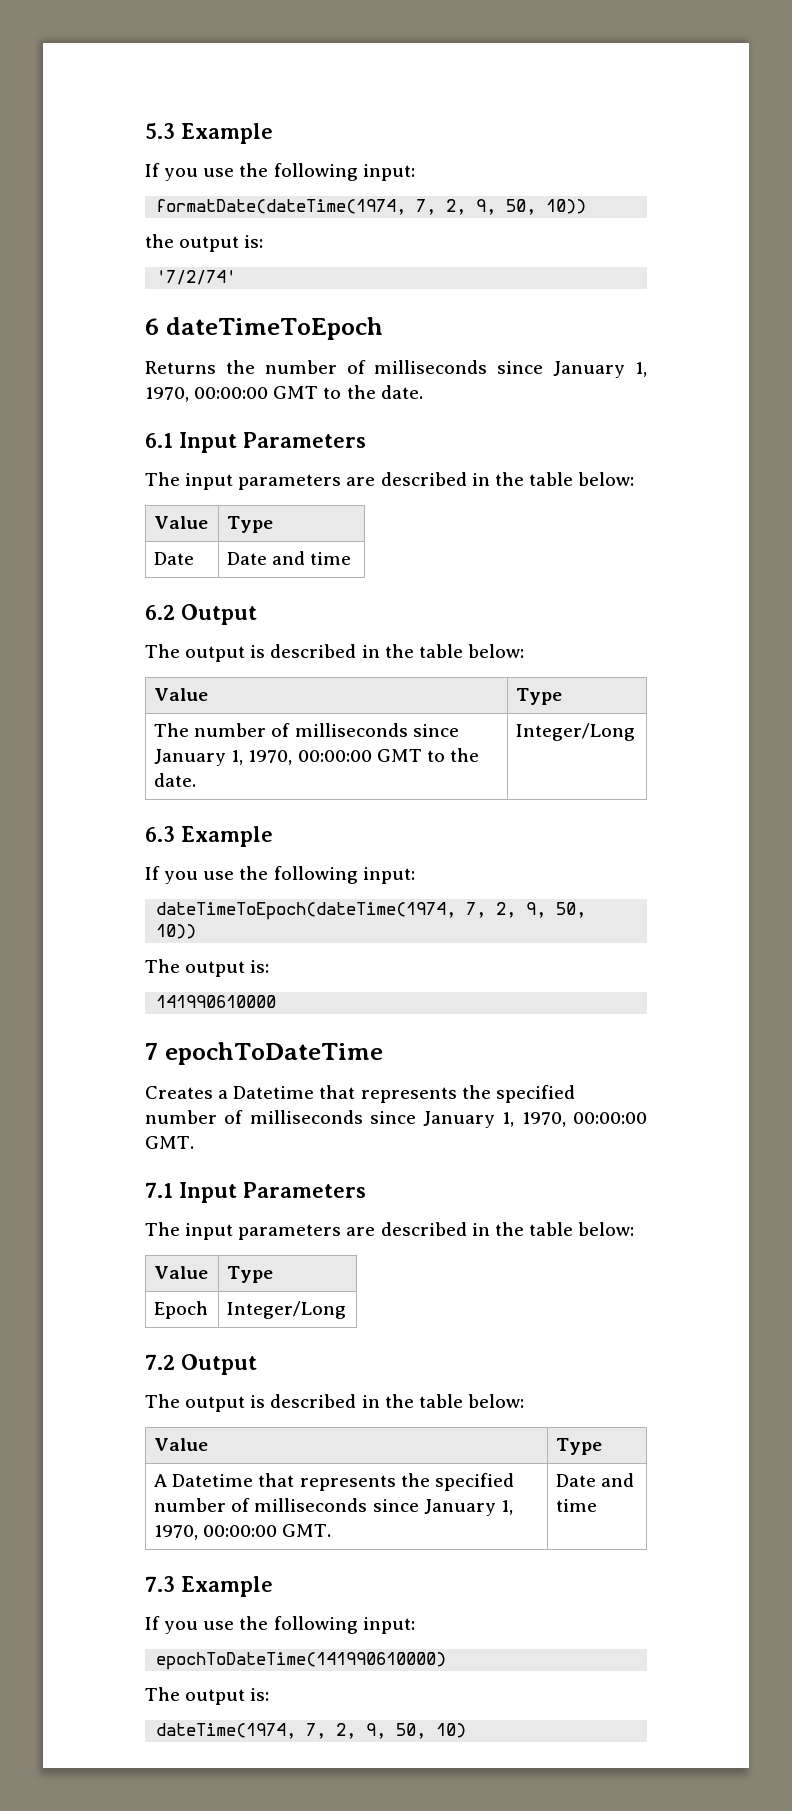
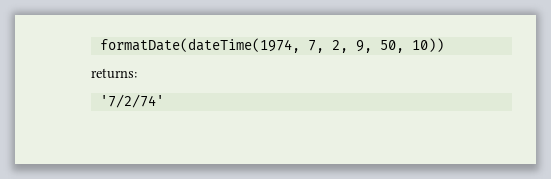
- 5.3 Example
- If you use the following input:
- the output is:
+ returns:
  '7/2/74'
- 6 dateTimeToEpoch
- Returns the number of milliseconds since January 1, 1970, 00:00:00 GMT to the date.
- 6.1 Input Parameters
- The input parameters are described in the table below:
- Value | Type
- Date | Date and time
- 6.2 Output
- The output is described in the table below:
- Value | Type
- The number of milliseconds since January 1, 1970, 00:00:00 GMT to the date. | Integer/Long
- 6.3 Example
- If you use the following input:
- dateTimeToEpoch(dateTime(1974, 7, 2, 9, 50, 10))
- The output is:
- 141990610000
- 7 epochToDateTime
- Creates a Datetime that represents the specified number of milliseconds since January 1, 1970, 00:00:00 GMT.
- 7.1 Input Parameters
- The input parameters are described in the table below:
- Value | Type
- Epoch | Integer/Long
- 7.2 Output
- The output is described in the table below:
- Value | Type
- A Datetime that represents the specified number of milliseconds since January 1, 1970, 00:00:00 GMT. | Date and time
- 7.3 Example
- If you use the following input:
- epochToDateTime(141990610000)
- The output is:
- dateTime(1974, 7, 2, 9, 50, 10)

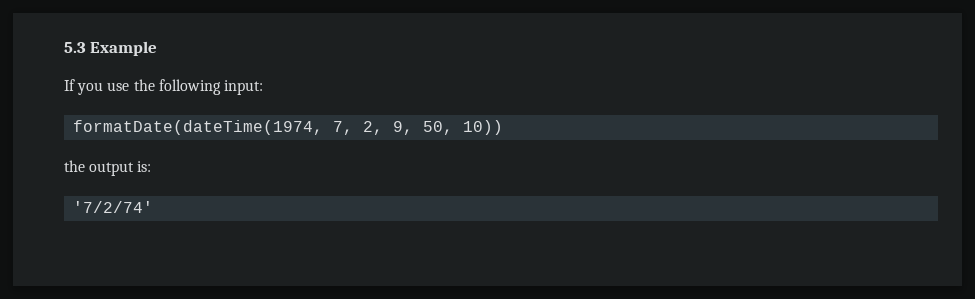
+ 5.3 Example
+ If you use the following input:
- returns:
+ the output is:

